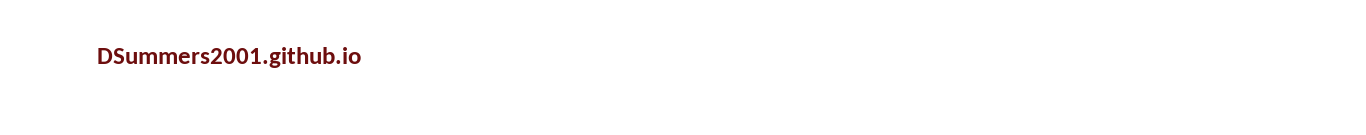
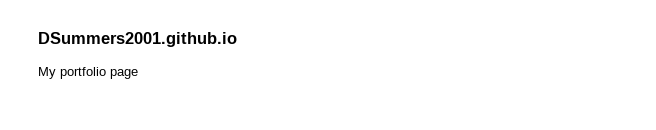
+ My portfolio page

